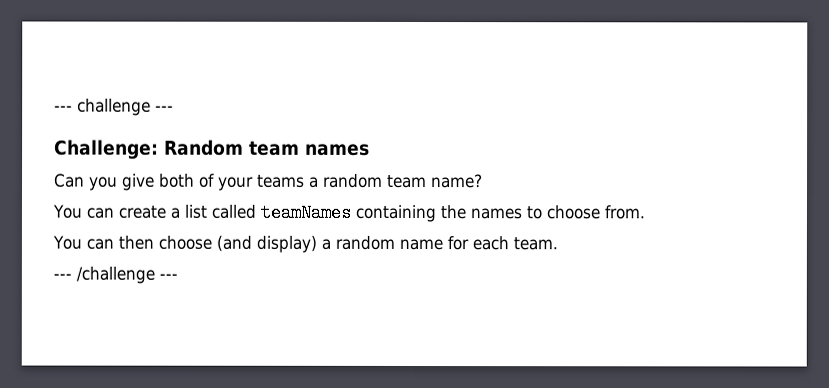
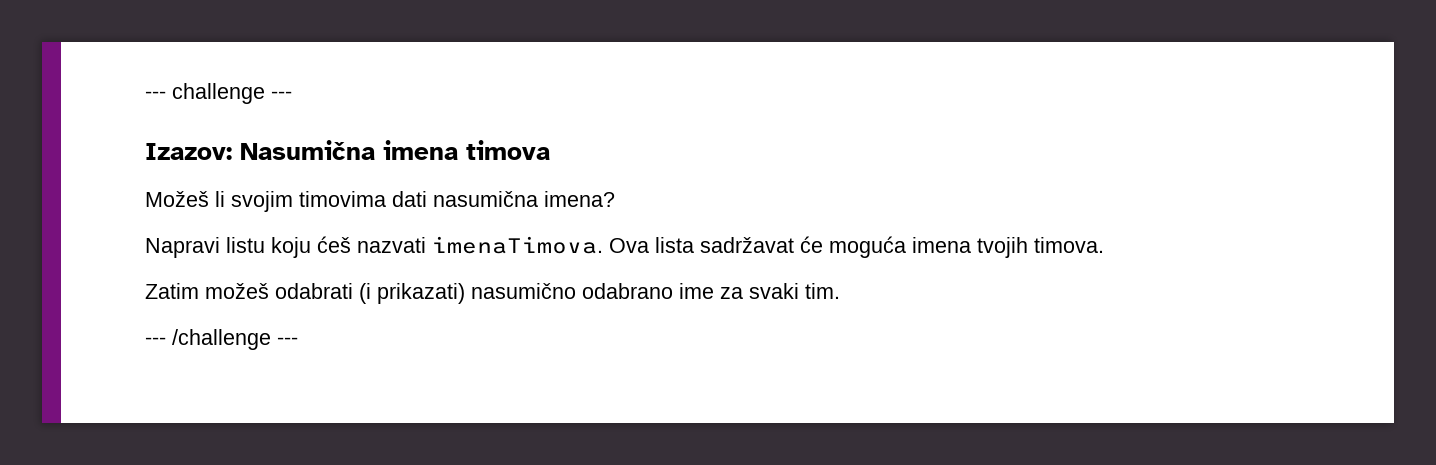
- Challenge: Random team names
- Can you give both of your teams a random team name?
- You can create a list called teamNames containing the names to choose from.
- You can then choose (and display) a random name for each team.
+ Izazov: Nasumična imena timova
+ Možeš li svojim timovima dati nasumična imena?
+ Napravi listu koju ćeš nazvati imenaTimova. Ova lista sadržavat će moguća imena tvojih timova.
+ Zatim možeš odabrati (i prikazati) nasumično odabrano ime za svaki tim.

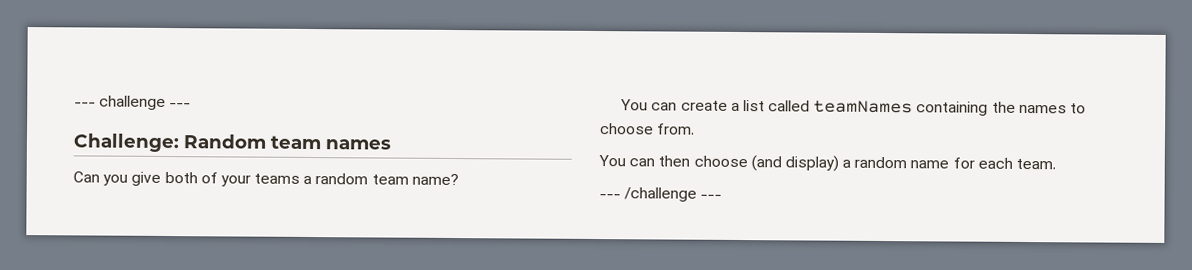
- Izazov: Nasumična imena timova
- Možeš li svojim timovima dati nasumična imena?
- Napravi listu koju ćeš nazvati imenaTimova. Ova lista sadržavat će moguća imena tvojih timova.
- Zatim možeš odabrati (i prikazati) nasumično odabrano ime za svaki tim.
+ Challenge: Random team names
+ Can you give both of your teams a random team name?
+ You can create a list called teamNames containing the names to choose from.
+ You can then choose (and display) a random name for each team.

